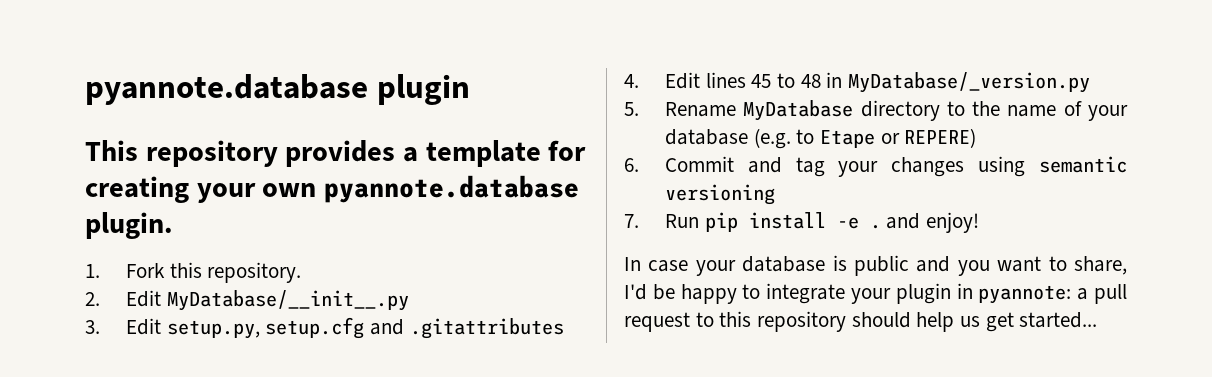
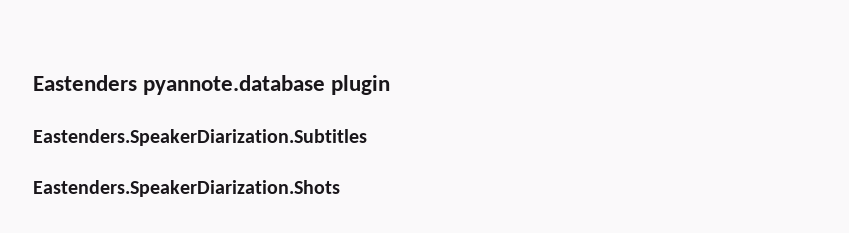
- pyannote.database plugin
+ Eastenders pyannote.database plugin
- This repository provides a template for creating your own pyannote.database plugin.
- 1. Fork this repository.
- 2. Edit MyDatabase/__init__.py
- 3. Edit setup.py, setup.cfg and .gitattributes
- 4. Edit lines 45 to 48 in MyDatabase/_version.py
- 5. Rename MyDatabase directory to the name of your database (e.g. to Etape or REPERE)
- 6. Commit and tag your changes using semantic versioning
- 7. Run pip install -e . and enjoy!
- In case your database is public and you want to share, I'd be happy to integrate your plugin in pyannote: a pull request to this repository should help us get started...
+ Eastenders.SpeakerDiarization.Subtitles
+ Eastenders.SpeakerDiarization.Shots

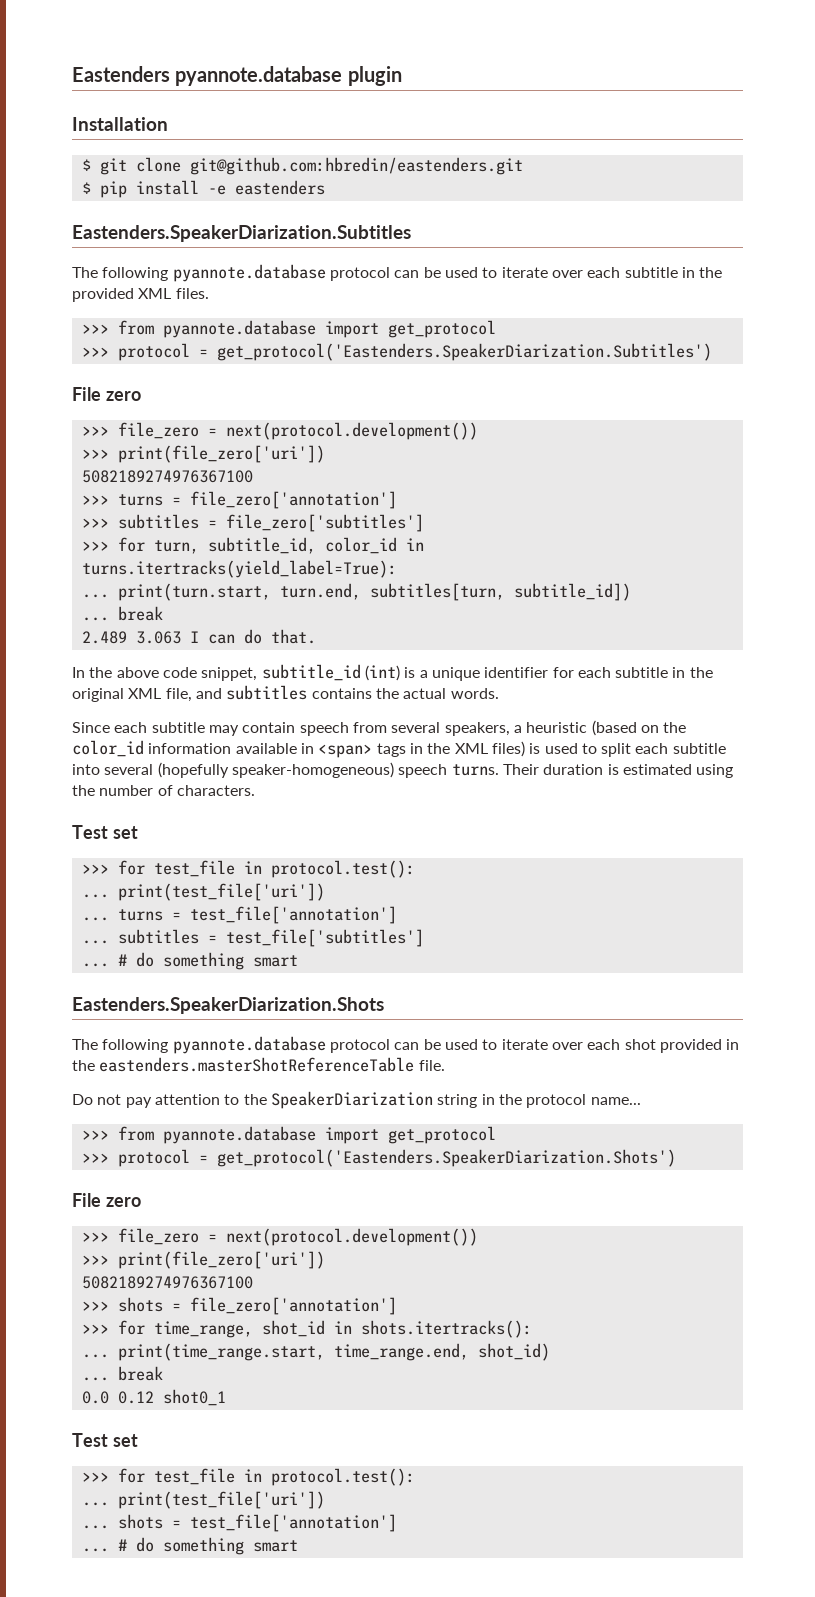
+ Installation
+ $ git clone git@github.com:hbredin/eastenders.git
+ $ pip install -e eastenders
  Eastenders.SpeakerDiarization.Subtitles
+ The following pyannote.database protocol can be used to iterate over each subtitle in the provided XML files.
+ >>> from pyannote.database import get_protocol
+ >>> protocol = get_protocol('Eastenders.SpeakerDiarization.Subtitles')
+ File zero
+ >>> file_zero = next(protocol.development())
+ >>> print(file_zero['uri'])
+ 5082189274976367100
+ >>> turns = file_zero['annotation']
+ >>> subtitles = file_zero['subtitles']
+ >>> for turn, subtitle_id, color_id in turns.itertracks(yield_label=True):
+ ... print(turn.start, turn.end, subtitles[turn, subtitle_id])
+ ... break
+ 2.489 3.063 I can do that.
+ In the above code snippet, subtitle_id (int) is a unique identifier for each subtitle in the original XML file, and subtitles contains the actual words.
+ Since each subtitle may contain speech from several speakers, a heuristic (based on the color_id information available in <span> tags in the XML files) is used to split each subtitle into several (hopefully speaker-homogeneous) speech turns. Their duration is estimated using the number of characters.
+ Test set
+ >>> for test_file in protocol.test():
+ ... print(test_file['uri'])
+ ... turns = test_file['annotation']
+ ... subtitles = test_file['subtitles']
+ ... # do something smart
  Eastenders.SpeakerDiarization.Shots
+ The following pyannote.database protocol can be used to iterate over each shot provided in the eastenders.masterShotReferenceTable file.
+ Do not pay attention to the SpeakerDiarization string in the protocol name...
+ >>> from pyannote.database import get_protocol
+ >>> protocol = get_protocol('Eastenders.SpeakerDiarization.Shots')
+ File zero
+ >>> file_zero = next(protocol.development())
+ >>> print(file_zero['uri'])
+ 5082189274976367100
+ >>> shots = file_zero['annotation']
+ >>> for time_range, shot_id in shots.itertracks():
+ ... print(time_range.start, time_range.end, shot_id)
+ ... break
+ 0.0 0.12 shot0_1
+ Test set
+ >>> for test_file in protocol.test():
+ ... print(test_file['uri'])
+ ... shots = test_file['annotation']
+ ... # do something smart

